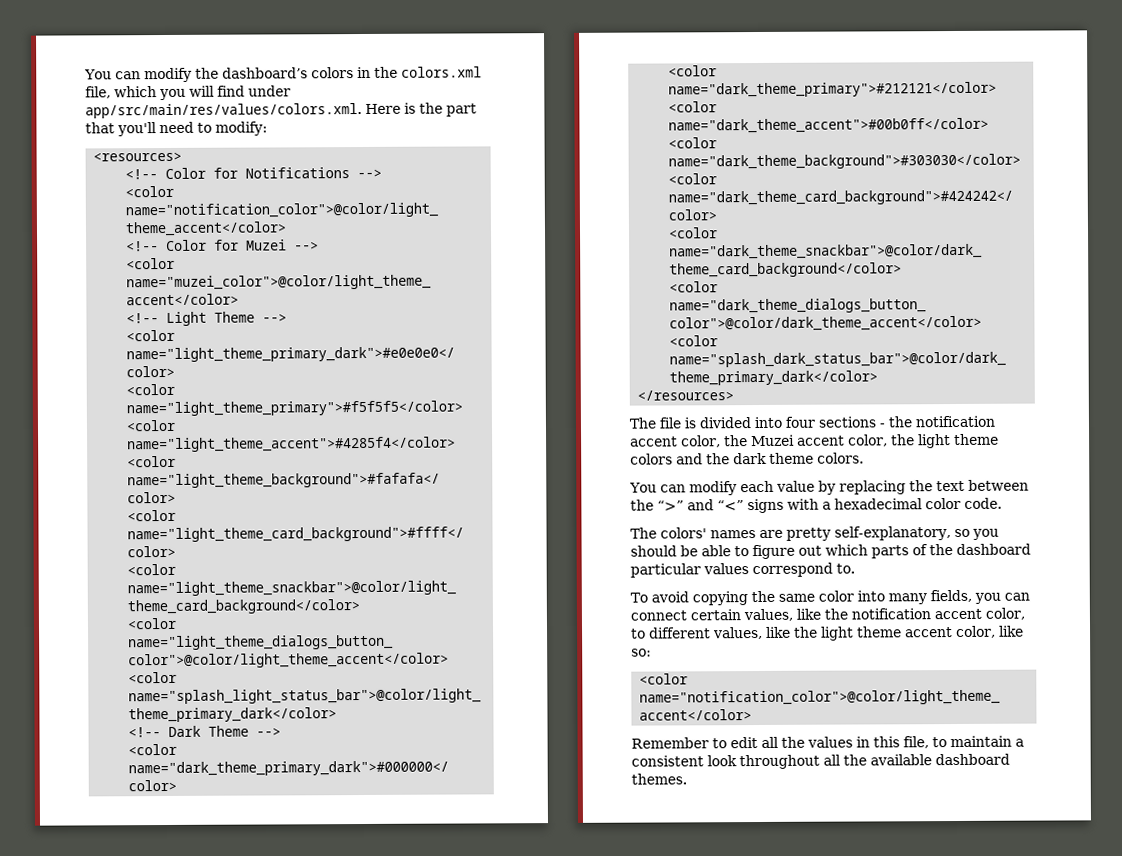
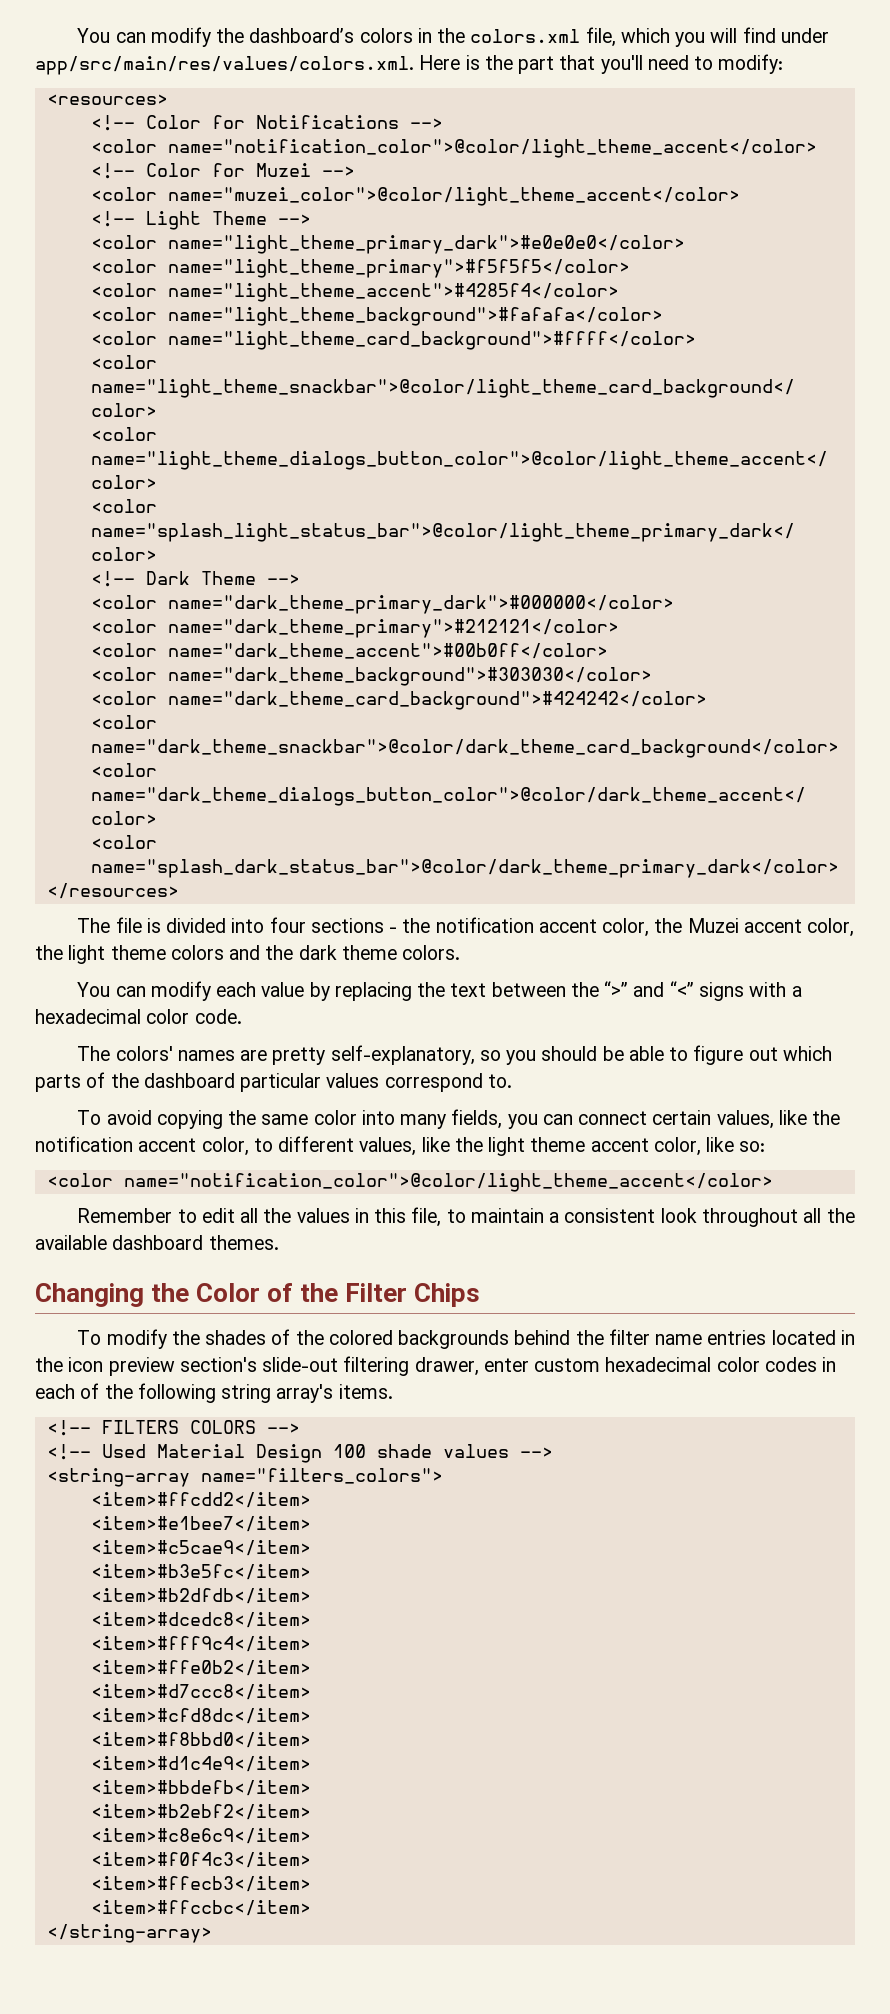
+ Changing the Color of the Filter Chips
+ To modify the shades of the colored backgrounds behind the filter name entries located in the icon preview section's slide-out filtering drawer, enter custom hexadecimal color codes in each of the following string array's items.
+ <!-- FILTERS COLORS -->
+ <!-- Used Material Design 100 shade values -->
+ <string-array name="filters_colors">
+ <item>#ffcdd2</item>
+ <item>#e1bee7</item>
+ <item>#c5cae9</item>
+ <item>#b3e5fc</item>
+ <item>#b2dfdb</item>
+ <item>#dcedc8</item>
+ <item>#fff9c4</item>
+ <item>#ffe0b2</item>
+ <item>#d7ccc8</item>
+ <item>#cfd8dc</item>
+ <item>#f8bbd0</item>
+ <item>#d1c4e9</item>
+ <item>#bbdefb</item>
+ <item>#b2ebf2</item>
+ <item>#c8e6c9</item>
+ <item>#f0f4c3</item>
+ <item>#ffecb3</item>
+ <item>#ffccbc</item>
+ </string-array>

